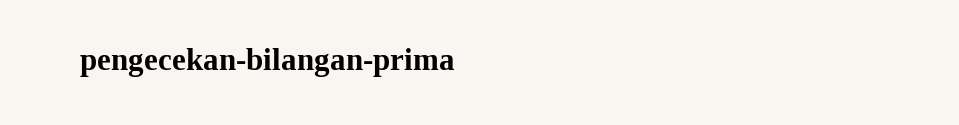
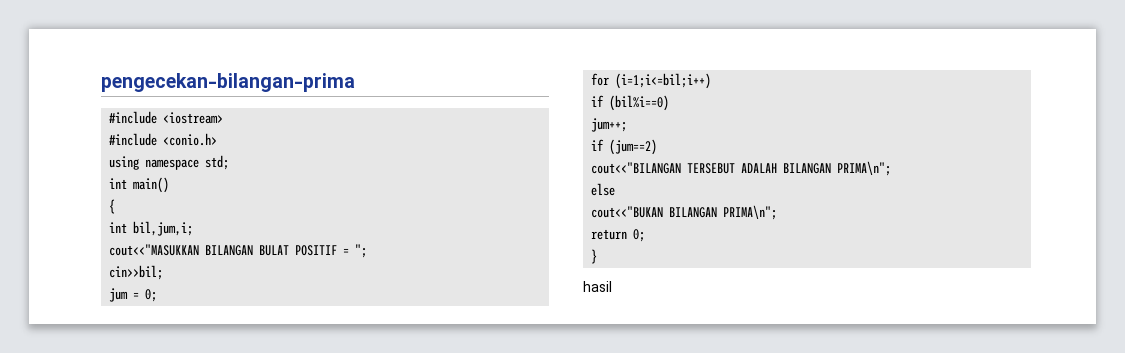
+ #include <iostream>
+ #include <conio.h>
+ using namespace std;
+ int main()
+ {
+ int bil,jum,i;
+ cout<<"MASUKKAN BILANGAN BULAT POSITIF = ";
+ cin>>bil;
+ jum = 0;
+ for (i=1;i<=bil;i++)
+ if (bil%i==0)
+ jum++;
+ if (jum==2)
+ cout<<"BILANGAN TERSEBUT ADALAH BILANGAN PRIMA\n";
+ else
+ cout<<"BUKAN BILANGAN PRIMA\n";
+ return 0;
+ }
+ hasil

